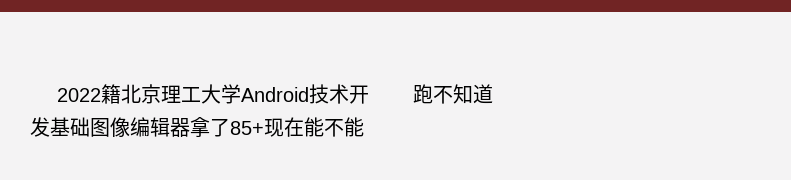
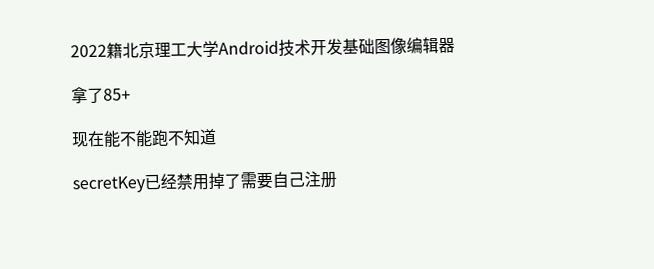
- 2022籍北京理工大学Android技术开发基础图像编辑器拿了85+现在能不能跑不知道
+ 2022籍北京理工大学Android技术开发基础图像编辑器
+ 拿了85+
+ 现在能不能跑不知道
+ secretKey已经禁用掉了需要自己注册

